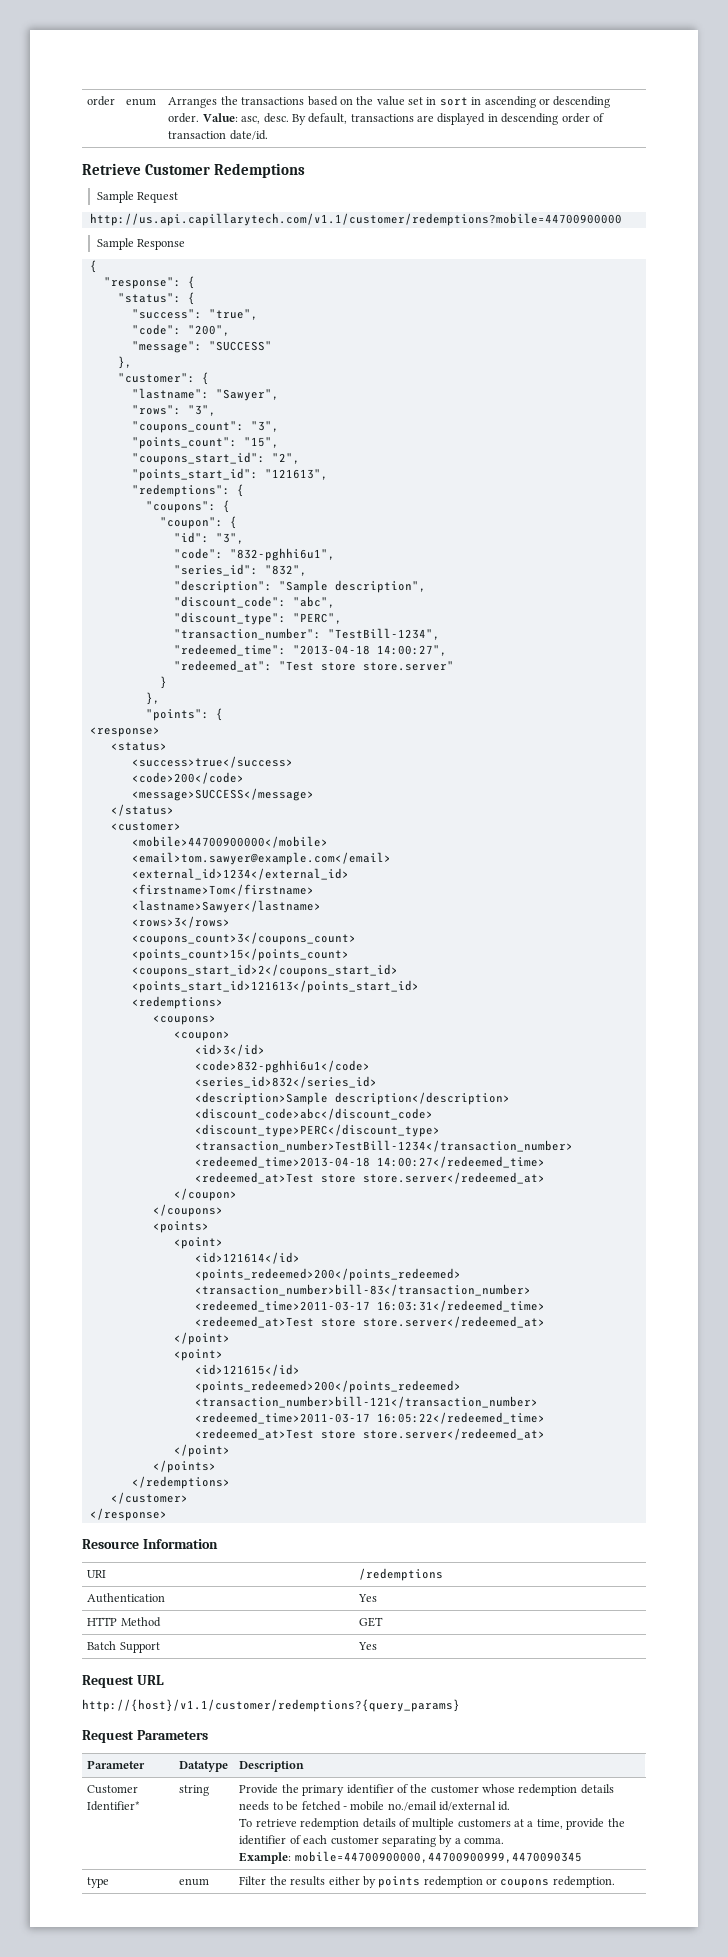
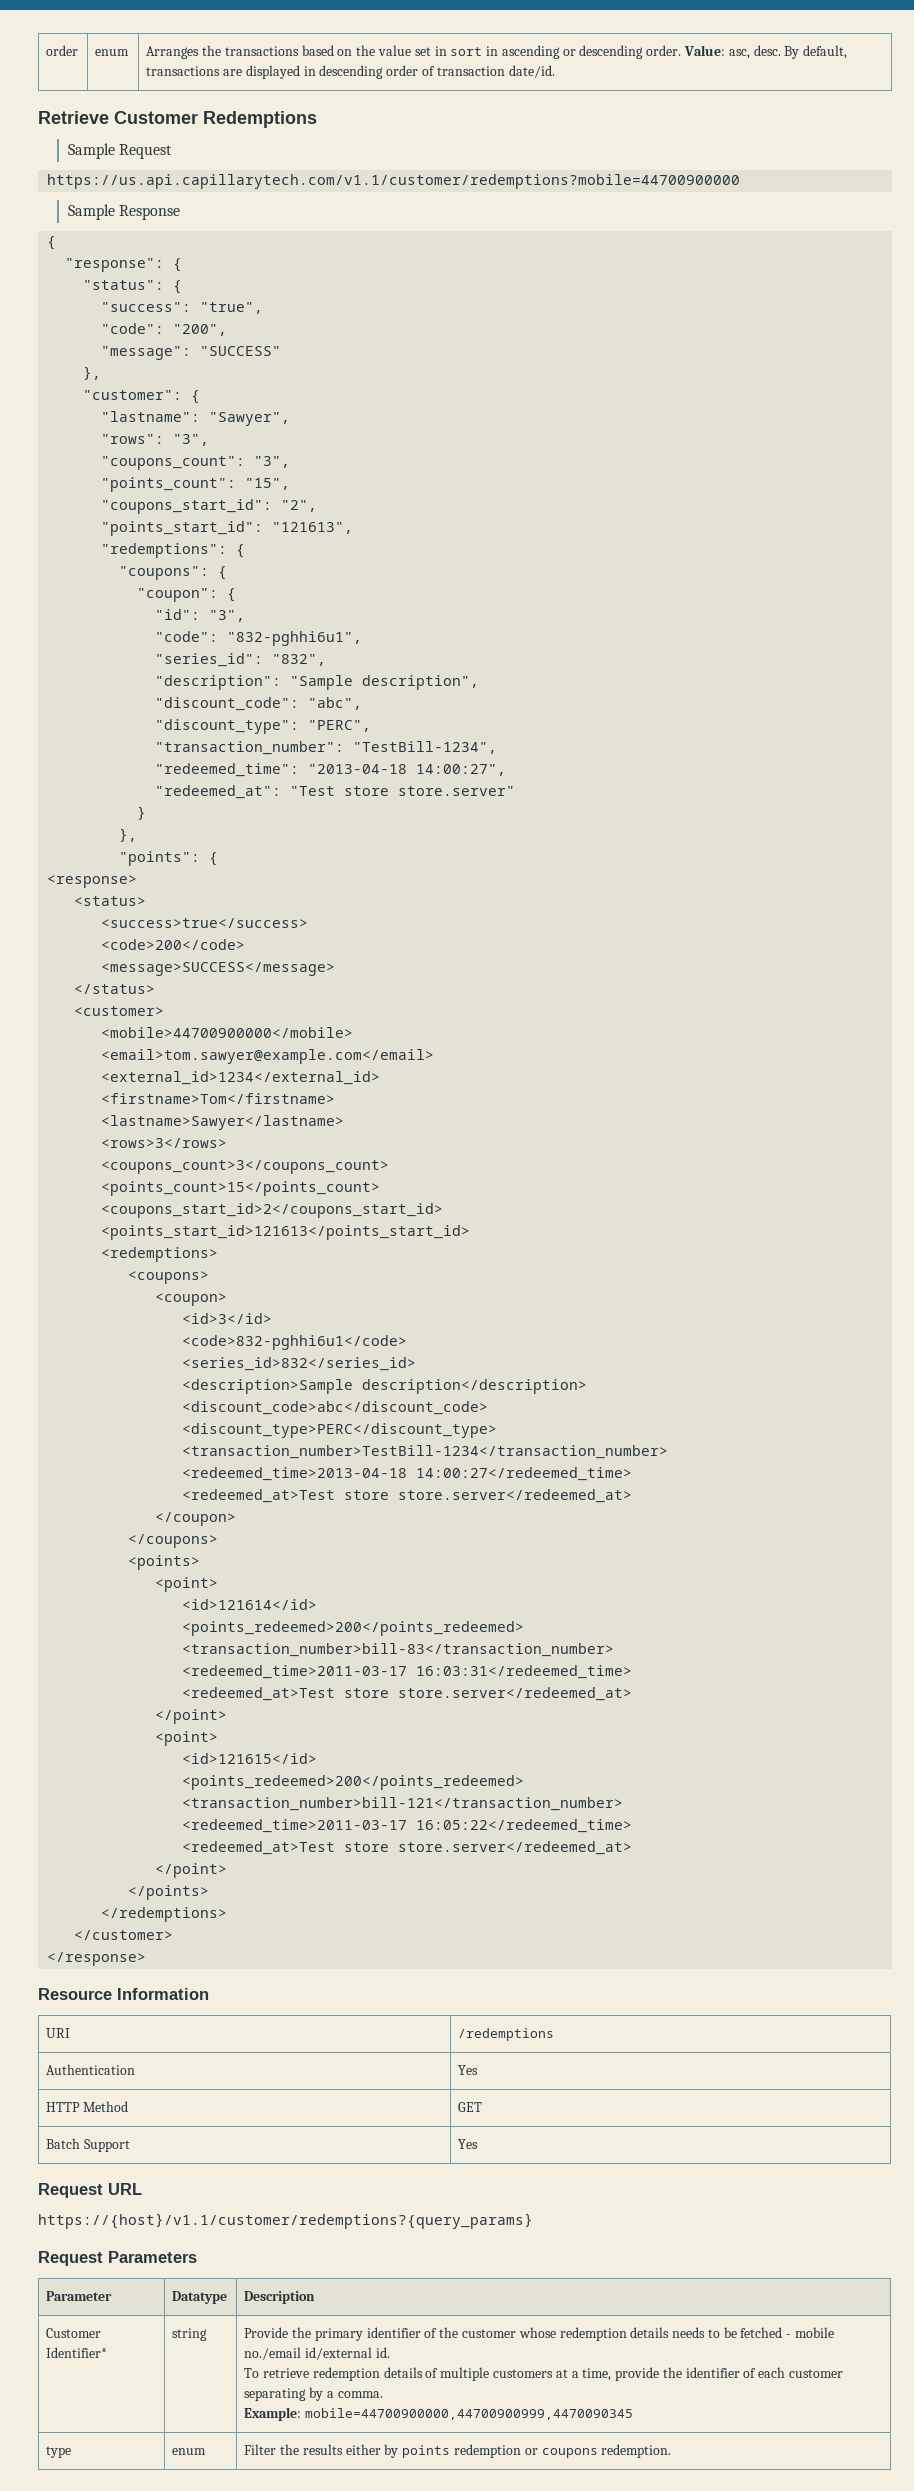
- http://us.api.capillarytech.com/v1.1/customer/redemptions?mobile=44700900000
+ https://us.api.capillarytech.com/v1.1/customer/redemptions?mobile=44700900000
- http://{host}/v1.1/customer/redemptions?{query_params}
+ https://{host}/v1.1/customer/redemptions?{query_params}

